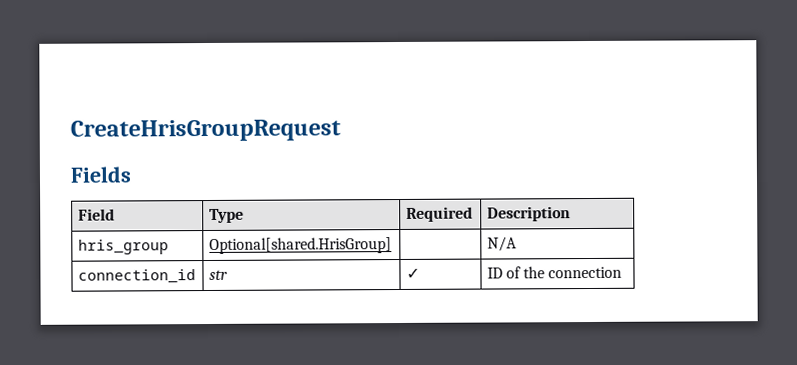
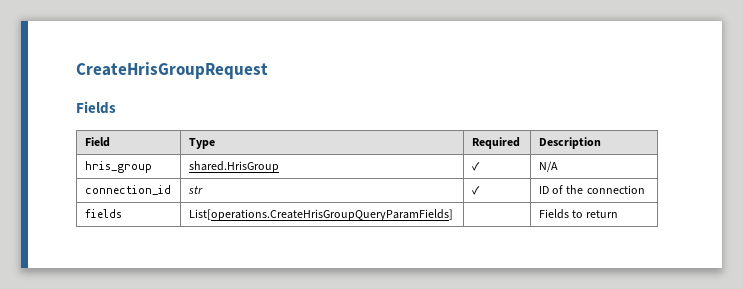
- hris_group | Optional[shared.HrisGroup] | | N/A
+ hris_group | shared.HrisGroup | ✓ | N/A
+ fields | List[operations.CreateHrisGroupQueryParamFields] | | Fields to return

